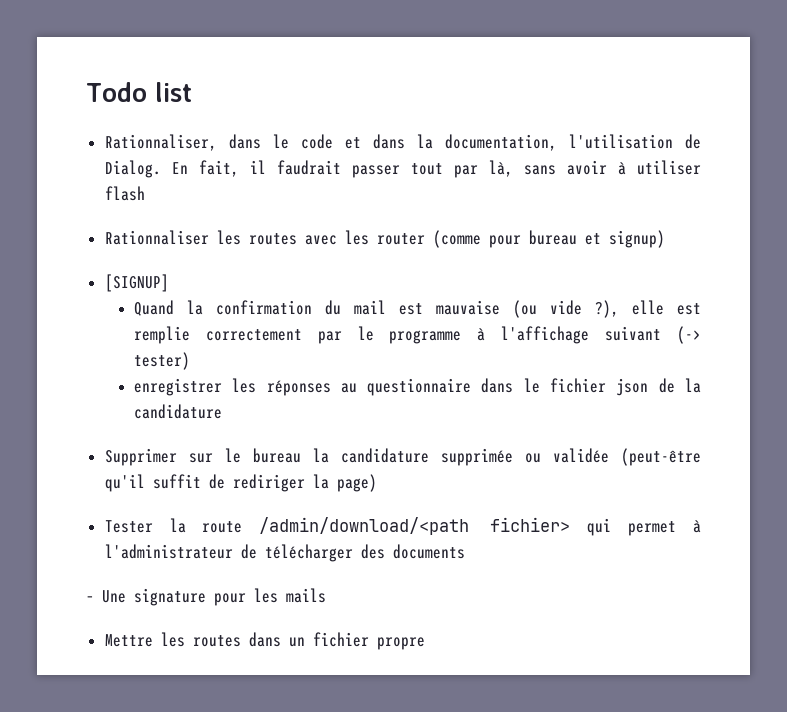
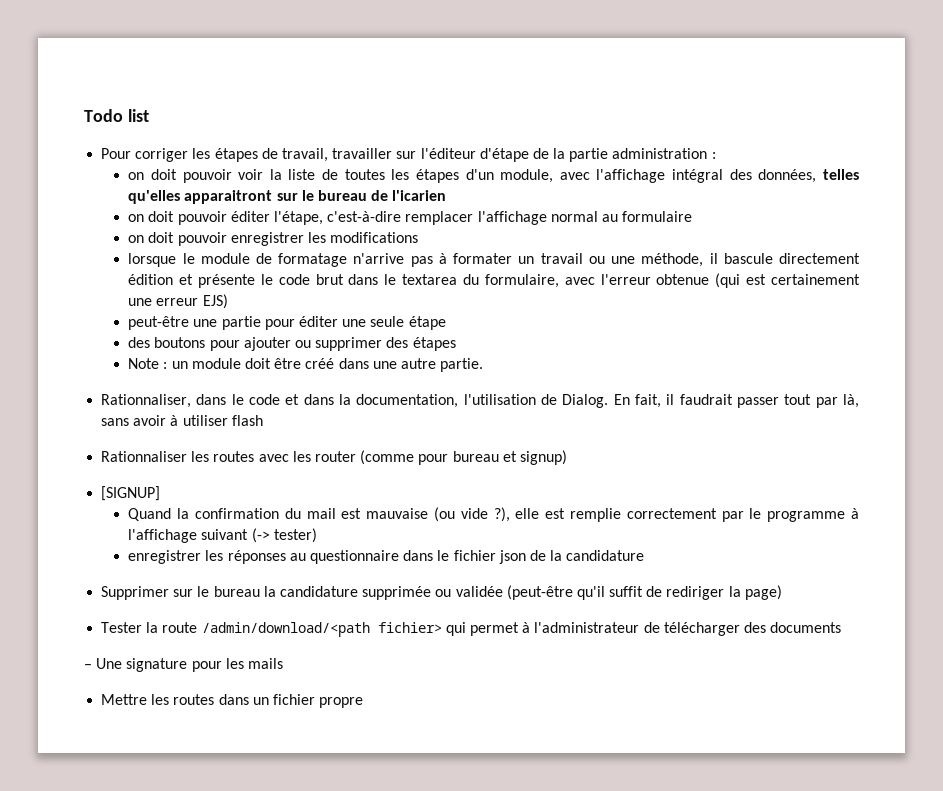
+ Pour corriger les étapes de travail, travailler sur l'éditeur d'étape de la partie administration :
+ on doit pouvoir voir la liste de toutes les étapes d'un module, avec l'affichage intégral des données, telles qu'elles apparaitront sur le bureau de l'icarien
+ on doit pouvoir éditer l'étape, c'est-à-dire remplacer l'affichage normal au formulaire
+ on doit pouvoir enregistrer les modifications
+ lorsque le module de formatage n'arrive pas à formater un travail ou une méthode, il bascule directement édition et présente le code brut dans le textarea du formulaire, avec l'erreur obtenue (qui est certainement une erreur EJS)
+ peut-être une partie pour éditer une seule étape
+ des boutons pour ajouter ou supprimer des étapes
+ Note : un module doit être créé dans une autre partie.

